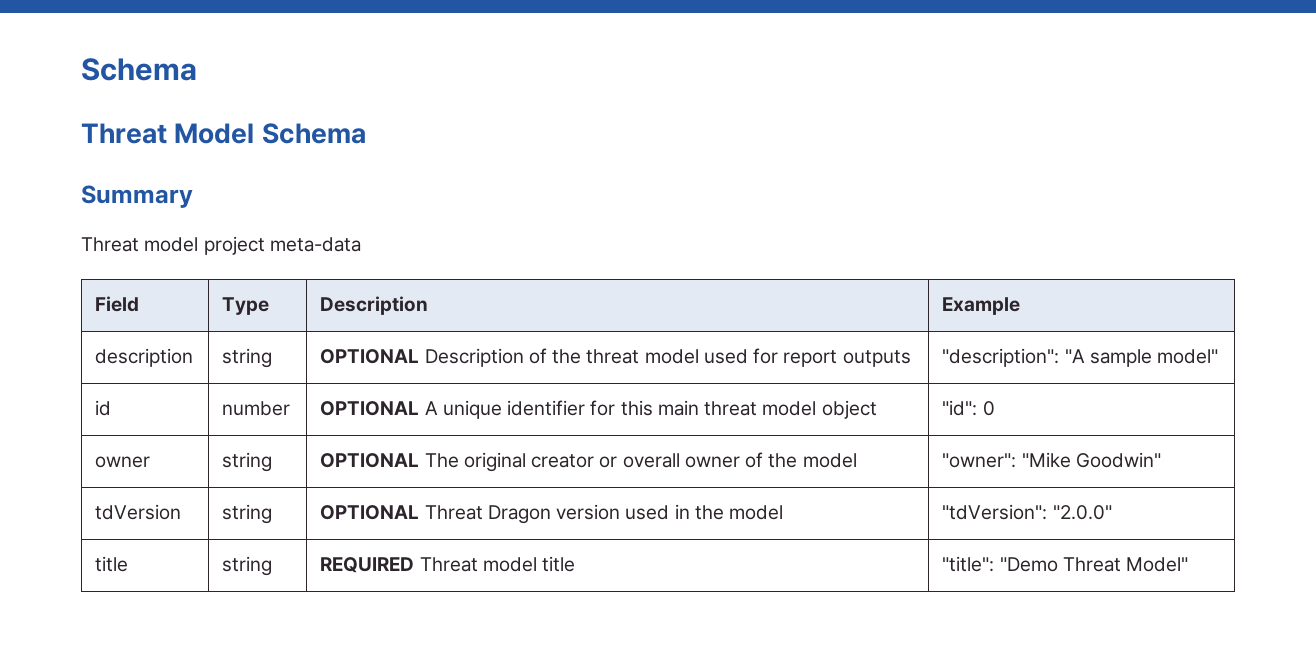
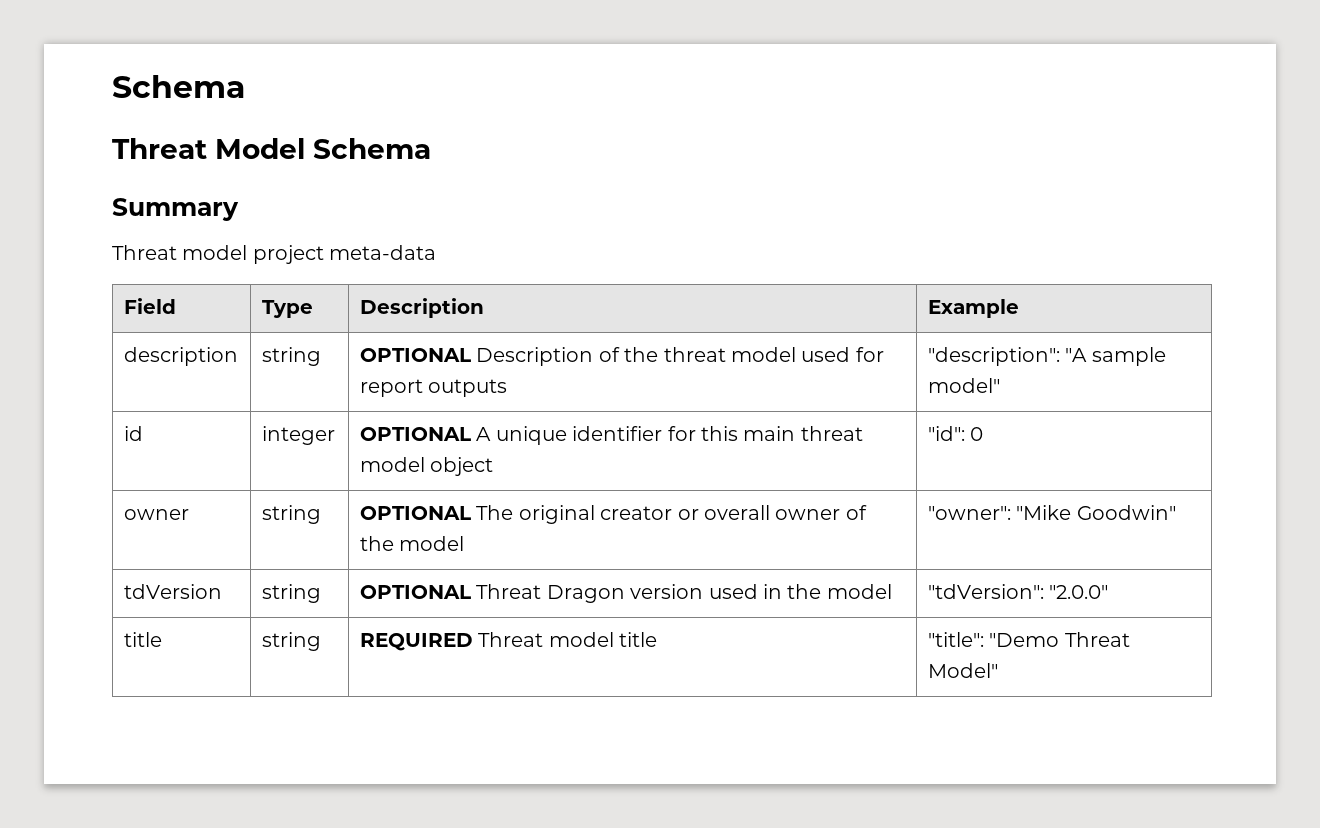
- id | number | OPTIONAL A unique identifier for this main threat model object | "id": 0
+ id | integer | OPTIONAL A unique identifier for this main threat model object | "id": 0

